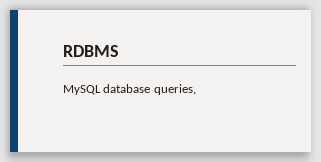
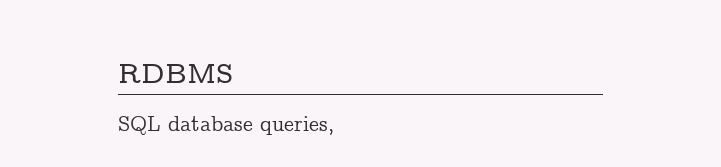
- MySQL database queries,
+ SQL database queries,

